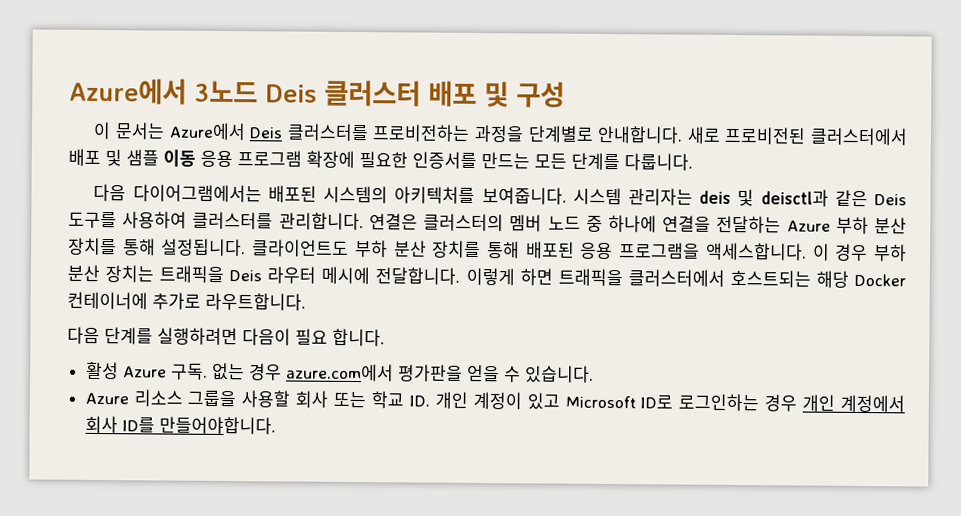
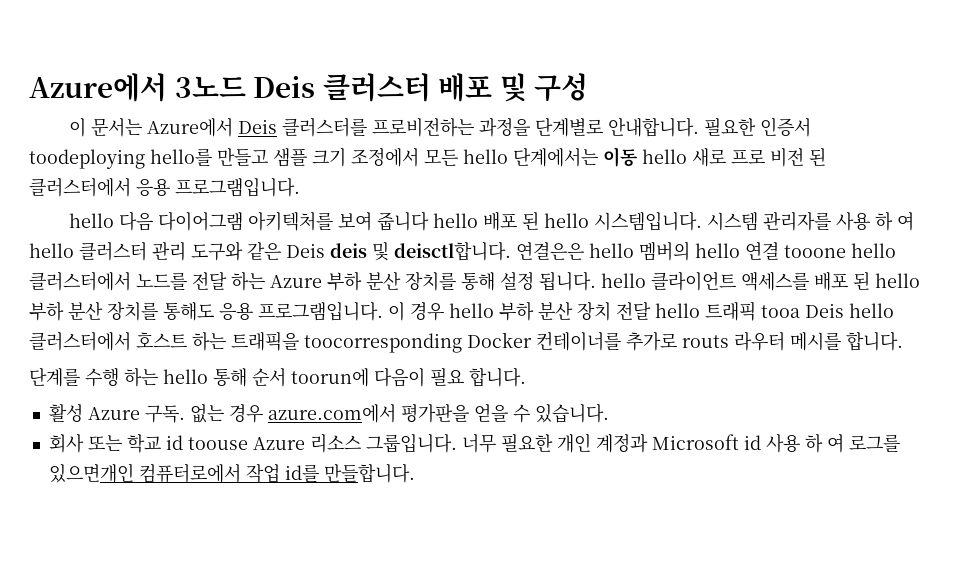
- 새로 프로비전된 클러스터에서 배포 및 샘플 이동 응용 프로그램 확장에 필요한 인증서를 만드는 모든 단계를 다룹니다.
- 다음 다이어그램에서는 배포된 시스템의 아키텍처를 보여줍니다. 시스템 관리자는 deis 및 deisctl과 같은 Deis 도구를 사용하여 클러스터를 관리합니다. 연결은 클러스터의 멤버 노드 중 하나에 연결을 전달하는 Azure 부하 분산 장치를 통해 설정됩니다. 클라이언트도 부하 분산 장치를 통해 배포된 응용 프로그램을 액세스합니다.
+ 필요한 인증서 toodeploying hello를 만들고 샘플 크기 조정에서 모든 hello 단계에서는 이동 hello 새로 프로 비전 된 클러스터에서 응용 프로그램입니다.
+ hello 다음 다이어그램 아키텍처를 보여 줍니다 hello 배포 된 hello 시스템입니다. 시스템 관리자를 사용 하 여 hello 클러스터 관리 도구와 같은 Deis deis 및 deisctl합니다. 연결은은 hello 멤버의 hello 연결 tooone hello 클러스터에서 노드를 전달 하는 Azure 부하 분산 장치를 통해 설정 됩니다. hello 클라이언트 액세스를 배포 된 hello 부하 분산 장치를 통해도 응용 프로그램입니다.
- 이 경우 부하 분산 장치는 트래픽을 Deis 라우터 메시에 전달합니다. 이렇게 하면 트래픽을 클러스터에서 호스트되는 해당 Docker 컨테이너에 추가로 라우트합니다.
- 다음 단계를 실행하려면 다음이 필요 합니다.
+ 이 경우 hello 부하 분산 장치 전달 hello 트래픽 tooa Deis hello 클러스터에서 호스트 하는 트래픽을 toocorresponding Docker 컨테이너를 추가로 routs 라우터 메시를 합니다.
+ 단계를 수행 하는 hello 통해 순서 toorun에 다음이 필요 합니다.
- Azure 리소스 그룹을 사용할 회사 또는 학교 ID. 개인 계정이 있고 Microsoft ID로 로그인하는 경우 개인 계정에서 회사 ID를 만들어야합니다.
+ 회사 또는 학교 id toouse Azure 리소스 그룹입니다. 너무 필요한 개인 계정과 Microsoft id 사용 하 여 로그를 있으면개인 컴퓨터로에서 작업 id를 만들합니다.

